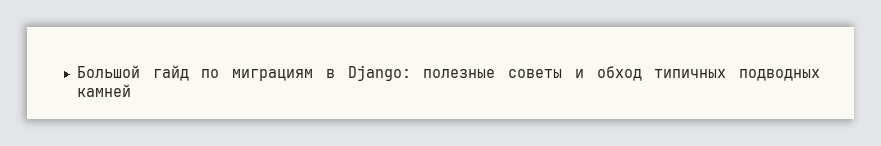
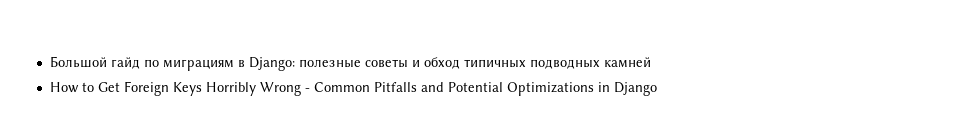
+ How to Get Foreign Keys Horribly Wrong - Common Pitfalls and Potential Optimizations in Django

